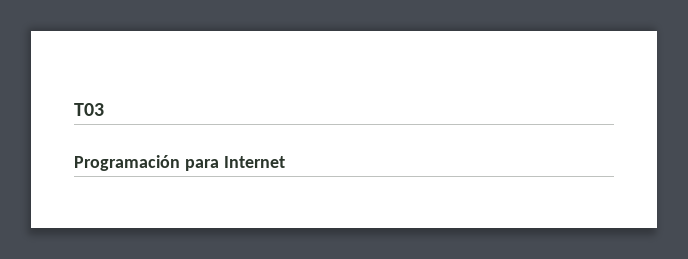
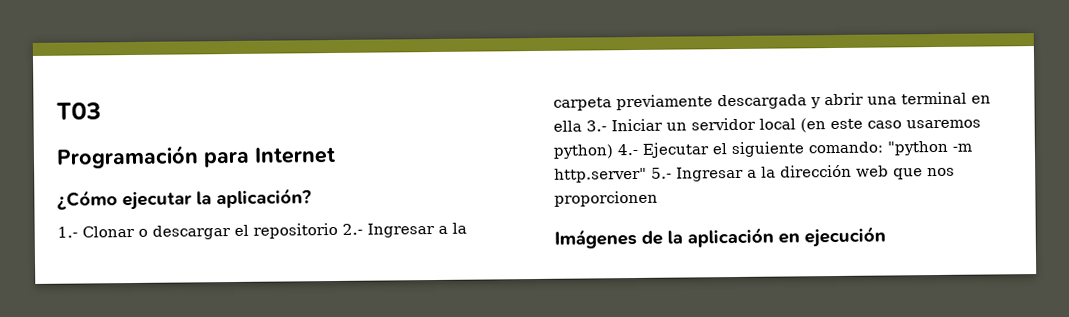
+ ¿Cómo ejecutar la aplicación?
+ 1.- Clonar o descargar el repositorio 2.- Ingresar a la carpeta previamente descargada y abrir una terminal en ella 3.- Iniciar un servidor local (en este caso usaremos python) 4.- Ejecutar el siguiente comando: "python -m http.server" 5.- Ingresar a la dirección web que nos proporcionen
+ Imágenes de la aplicación en ejecución

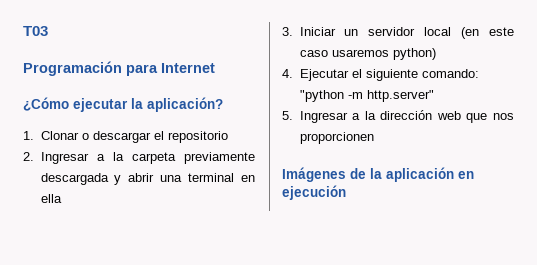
- 1.- Clonar o descargar el repositorio 2.- Ingresar a la carpeta previamente descargada y abrir una terminal en ella 3.- Iniciar un servidor local (en este caso usaremos python) 4.- Ejecutar el siguiente comando: "python -m http.server" 5.- Ingresar a la dirección web que nos proporcionen
+ 1. Clonar o descargar el repositorio
+ 2. Ingresar a la carpeta previamente descargada y abrir una terminal en ella
+ 3. Iniciar un servidor local (en este caso usaremos python)
+ 4. Ejecutar el siguiente comando: "python -m http.server"
+ 5. Ingresar a la dirección web que nos proporcionen

